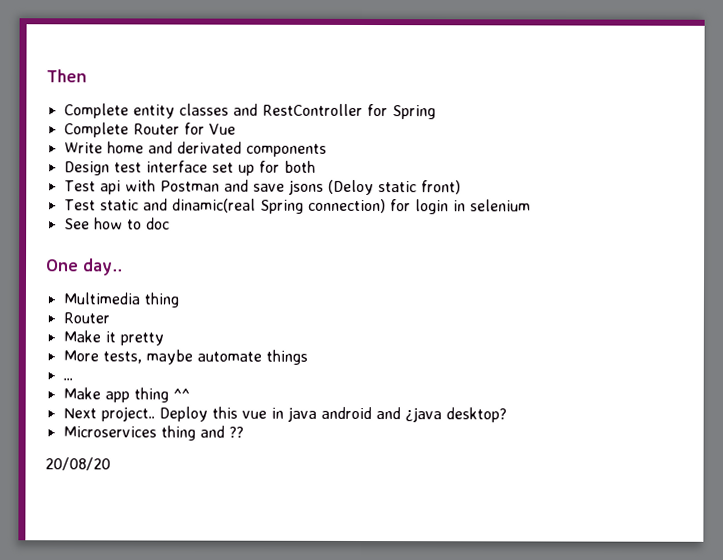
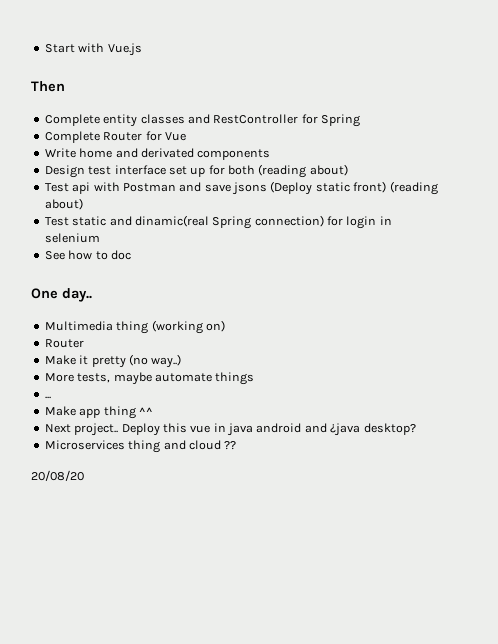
+ Start with Vue.js
- Design test interface set up for both
+ Design test interface set up for both (reading about)
- Test api with Postman and save jsons (Deloy static front)
+ Test api with Postman and save jsons (Deploy static front) (reading about)
- Multimedia thing
+ Multimedia thing (working on)
- Make it pretty
+ Make it pretty (no way..)
- Microservices thing and ??
+ Microservices thing and cloud ??

